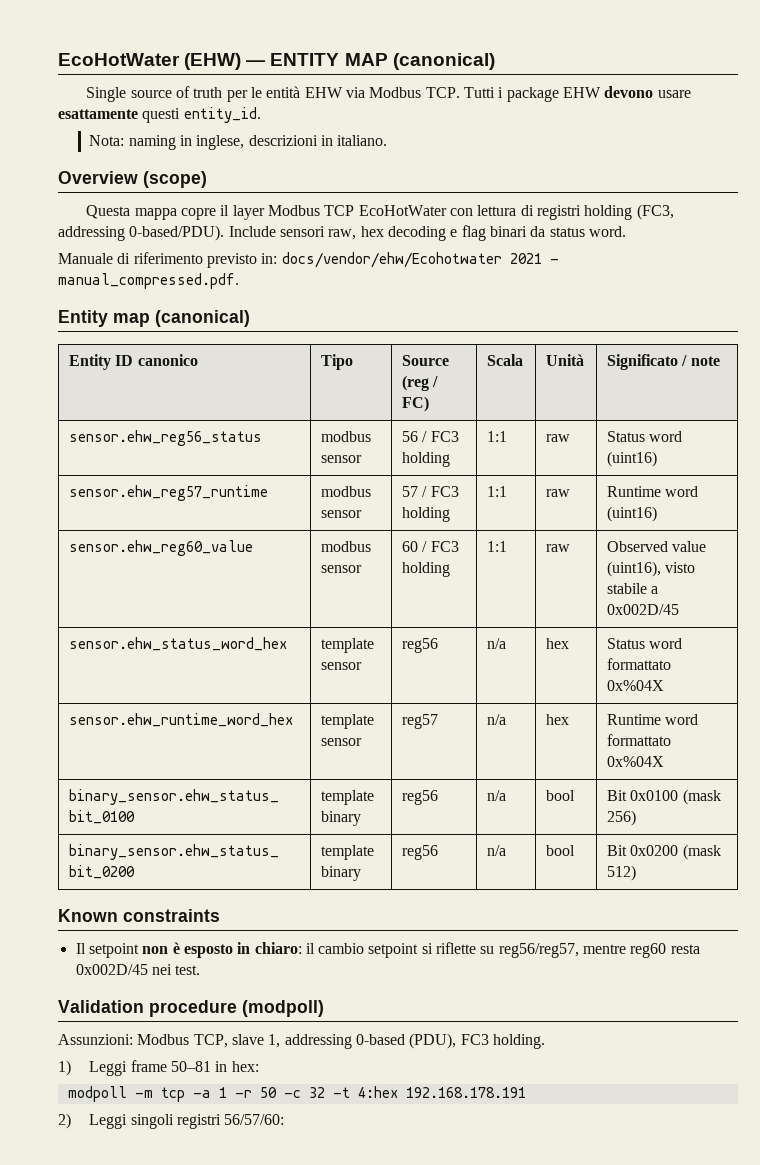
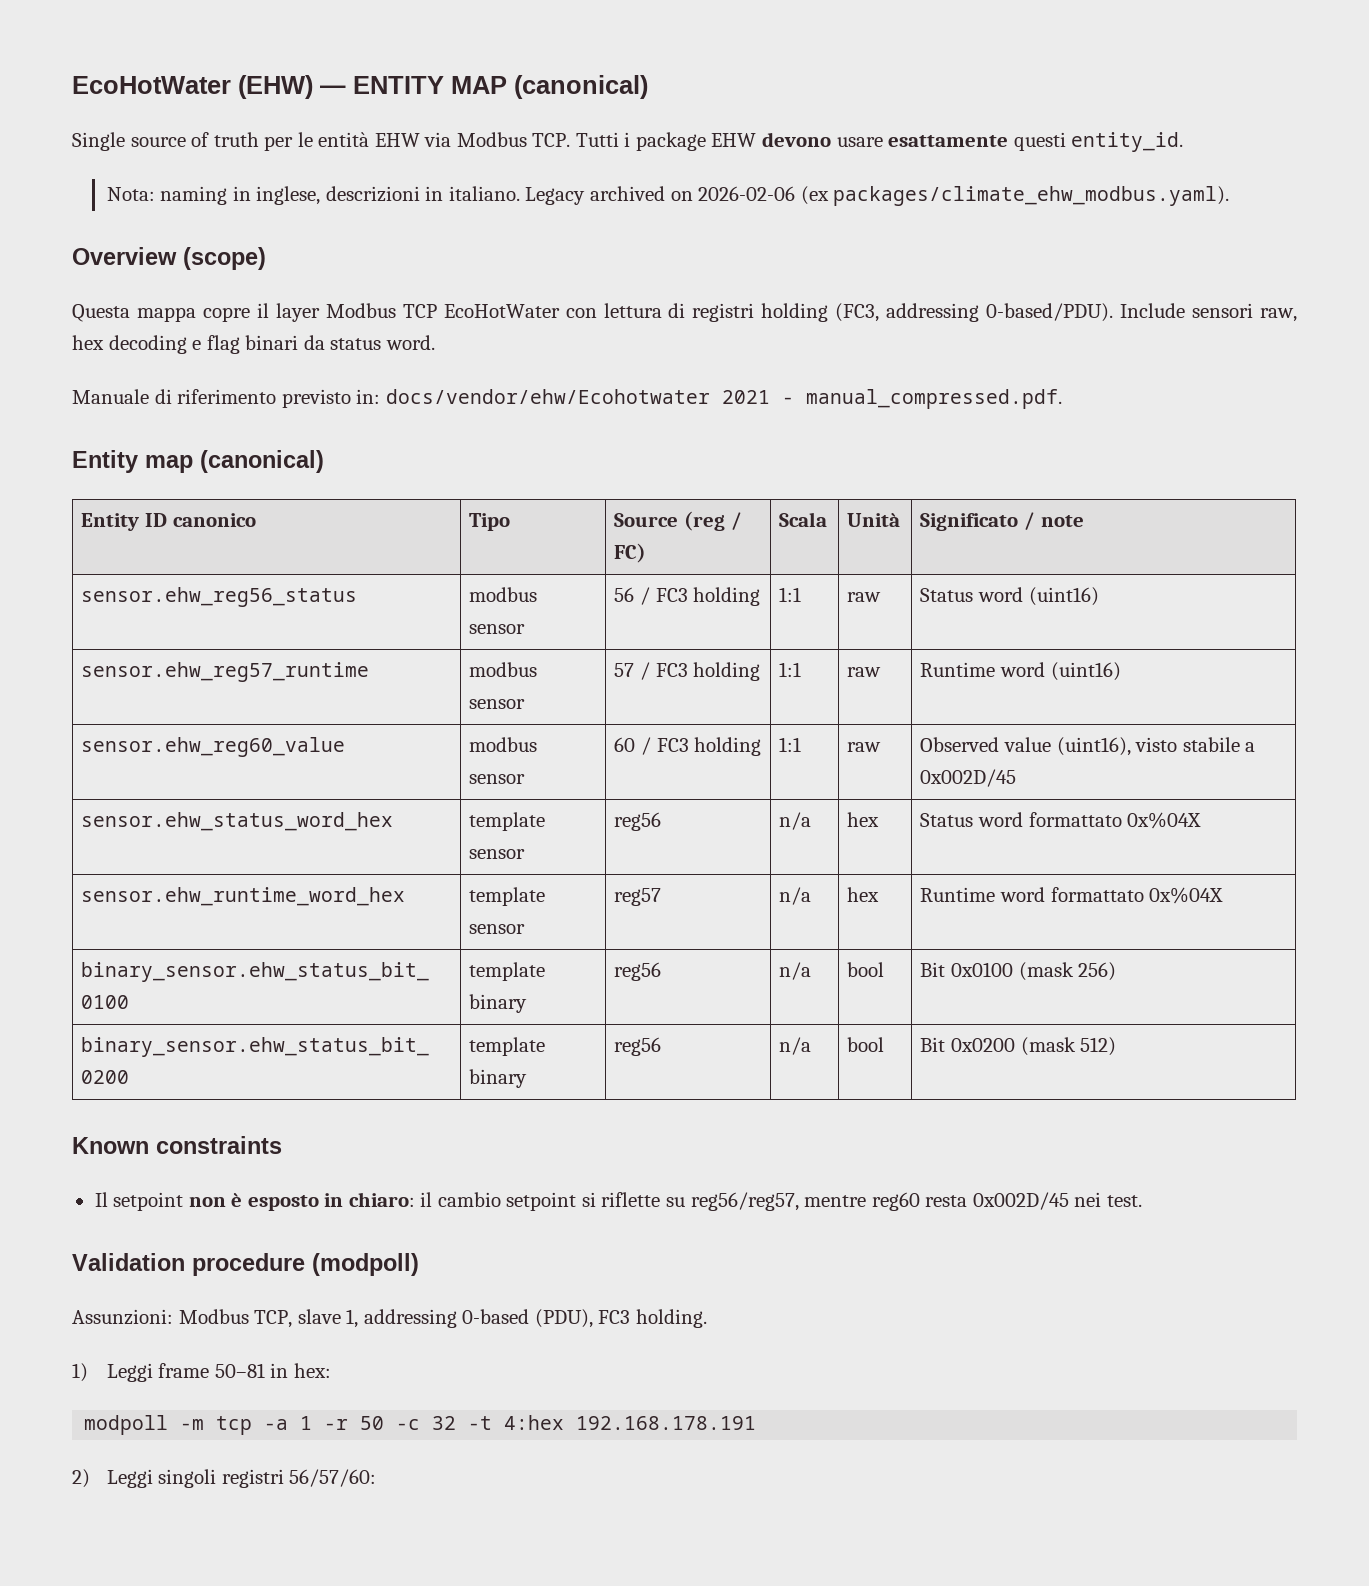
+ Legacy archived on 2026-02-06 (ex packages/climate_ehw_modbus.yaml).

